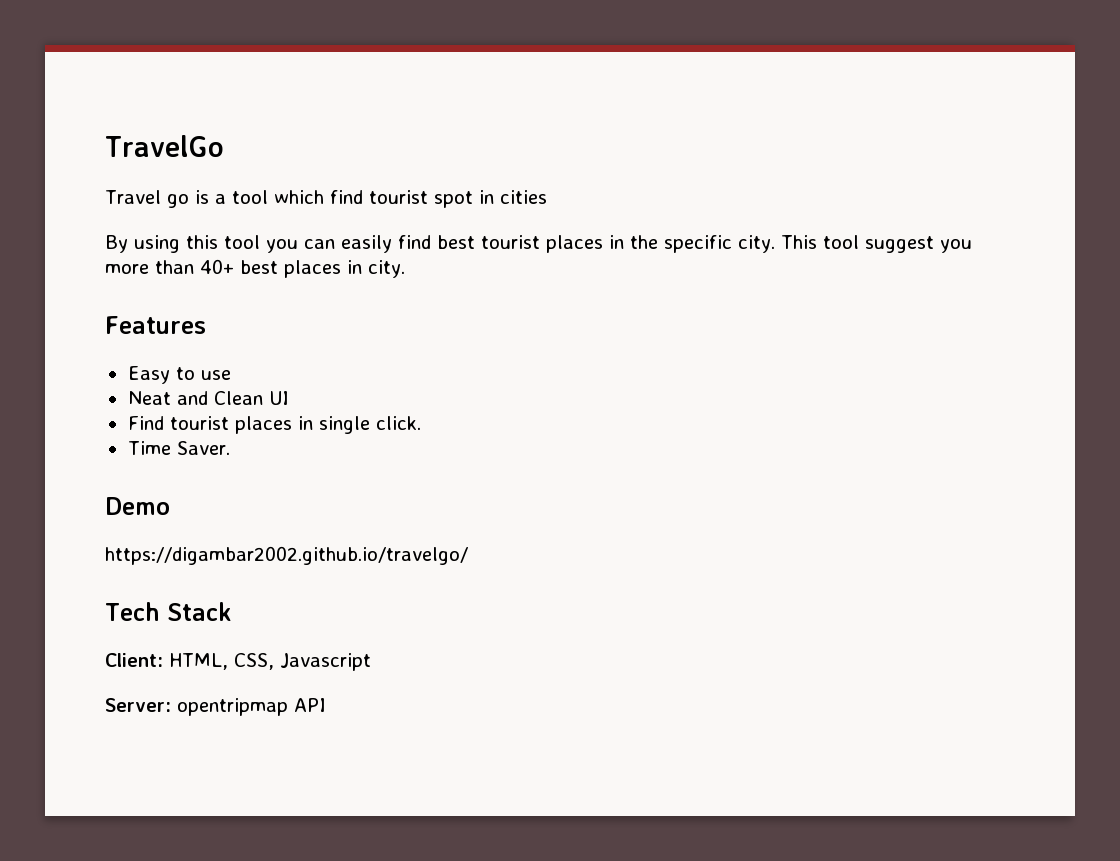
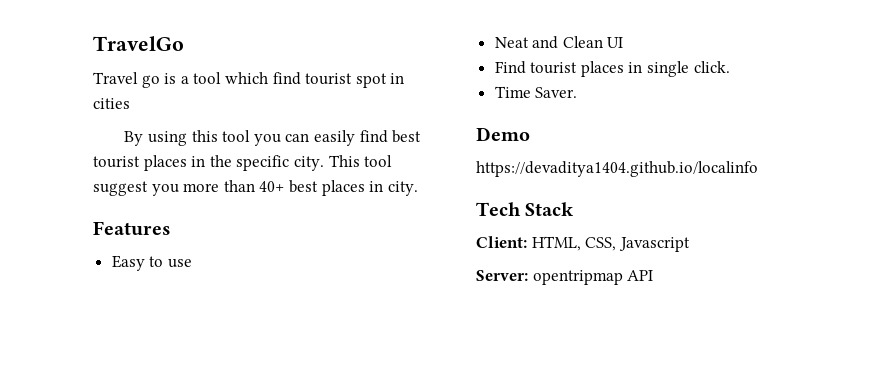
- https://digambar2002.github.io/travelgo/
+ https://devaditya1404.github.io/localinfo

